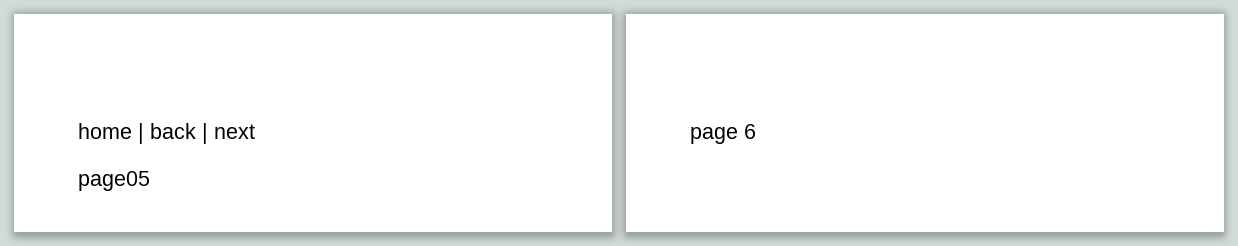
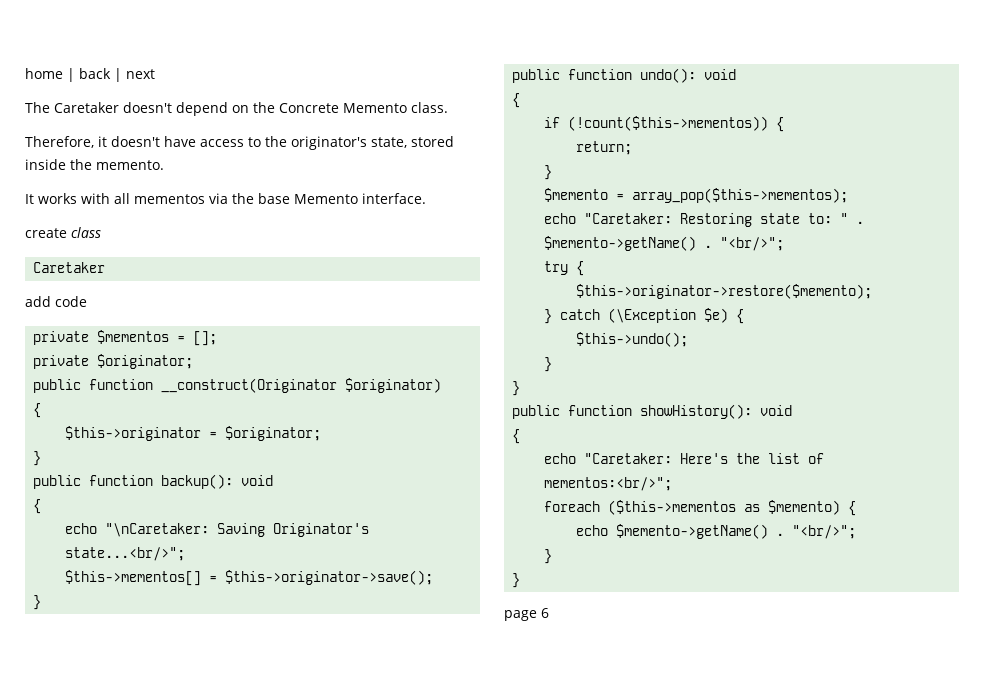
- page05
+ The Caretaker doesn't depend on the Concrete Memento class.
+ Therefore, it doesn't have access to the originator's state, stored inside the memento.
+ It works with all mementos via the base Memento interface.
+ create class
+ Caretaker
+ add code
+ private $mementos = [];
+ private $originator;
+ public function __construct(Originator $originator)
+ {
+ $this->originator = $originator;
+ }
+ public function backup(): void
+ {
+ echo "\nCaretaker: Saving Originator's state...<br/>";
+ $this->mementos[] = $this->originator->save();
+ }
+ public function undo(): void
+ {
+ if (!count($this->mementos)) {
+ return;
+ }
+ $memento = array_pop($this->mementos);
+ echo "Caretaker: Restoring state to: " . $memento->getName() . "<br/>";
+ try {
+ $this->originator->restore($memento);
+ } catch (\Exception $e) {
+ $this->undo();
+ }
+ }
+ public function showHistory(): void
+ {
+ echo "Caretaker: Here's the list of mementos:<br/>";
+ foreach ($this->mementos as $memento) {
+ echo $memento->getName() . "<br/>";
+ }
+ }

